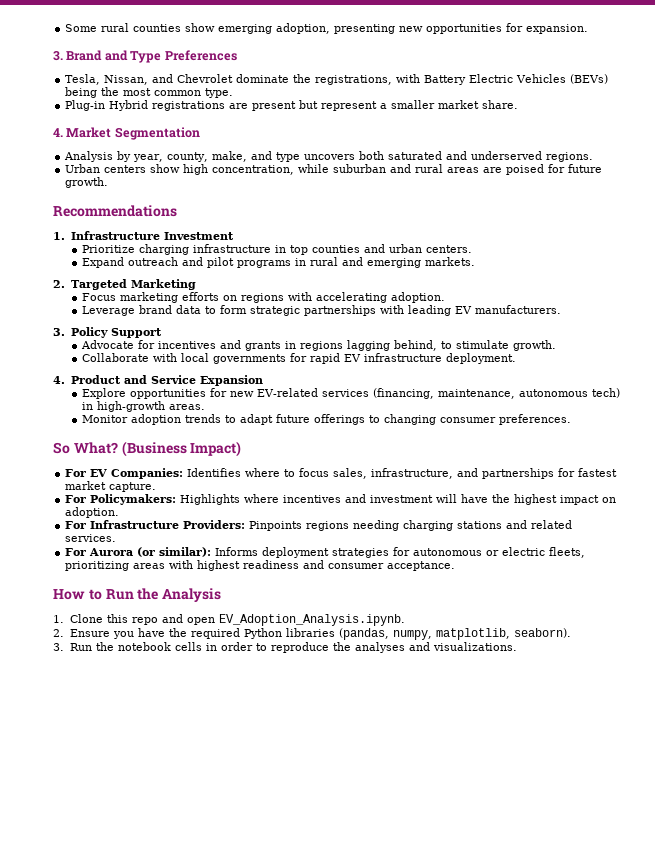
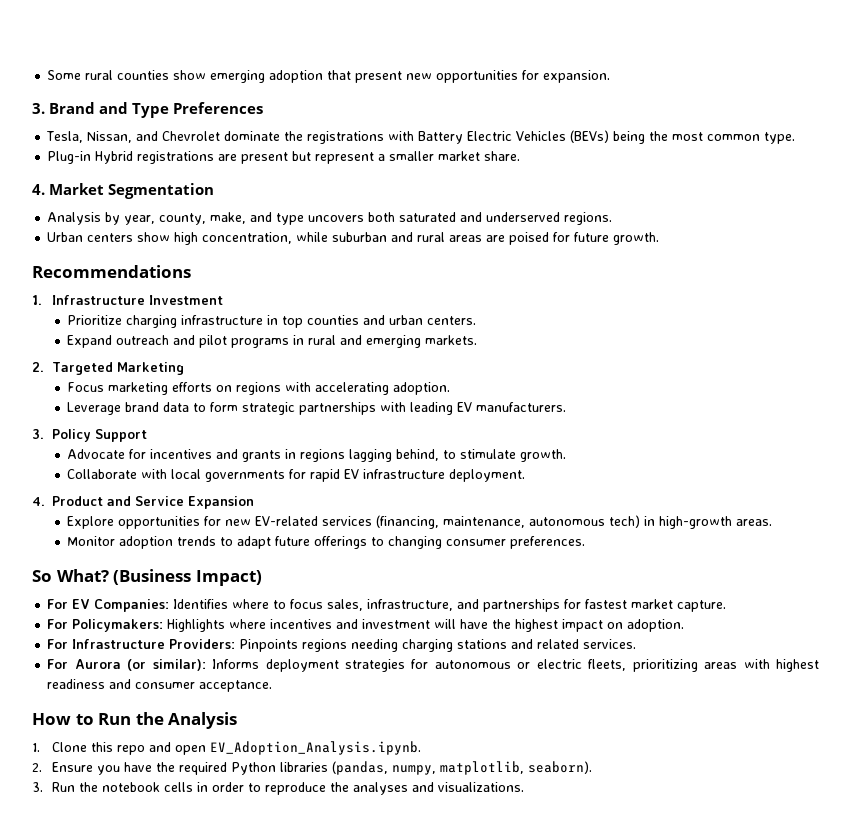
- Some rural counties show emerging adoption, presenting new opportunities for expansion.
+ Some rural counties show emerging adoption that present new opportunities for expansion.
- Tesla, Nissan, and Chevrolet dominate the registrations, with Battery Electric Vehicles (BEVs) being the most common type.
+ Tesla, Nissan, and Chevrolet dominate the registrations with Battery Electric Vehicles (BEVs) being the most common type.

